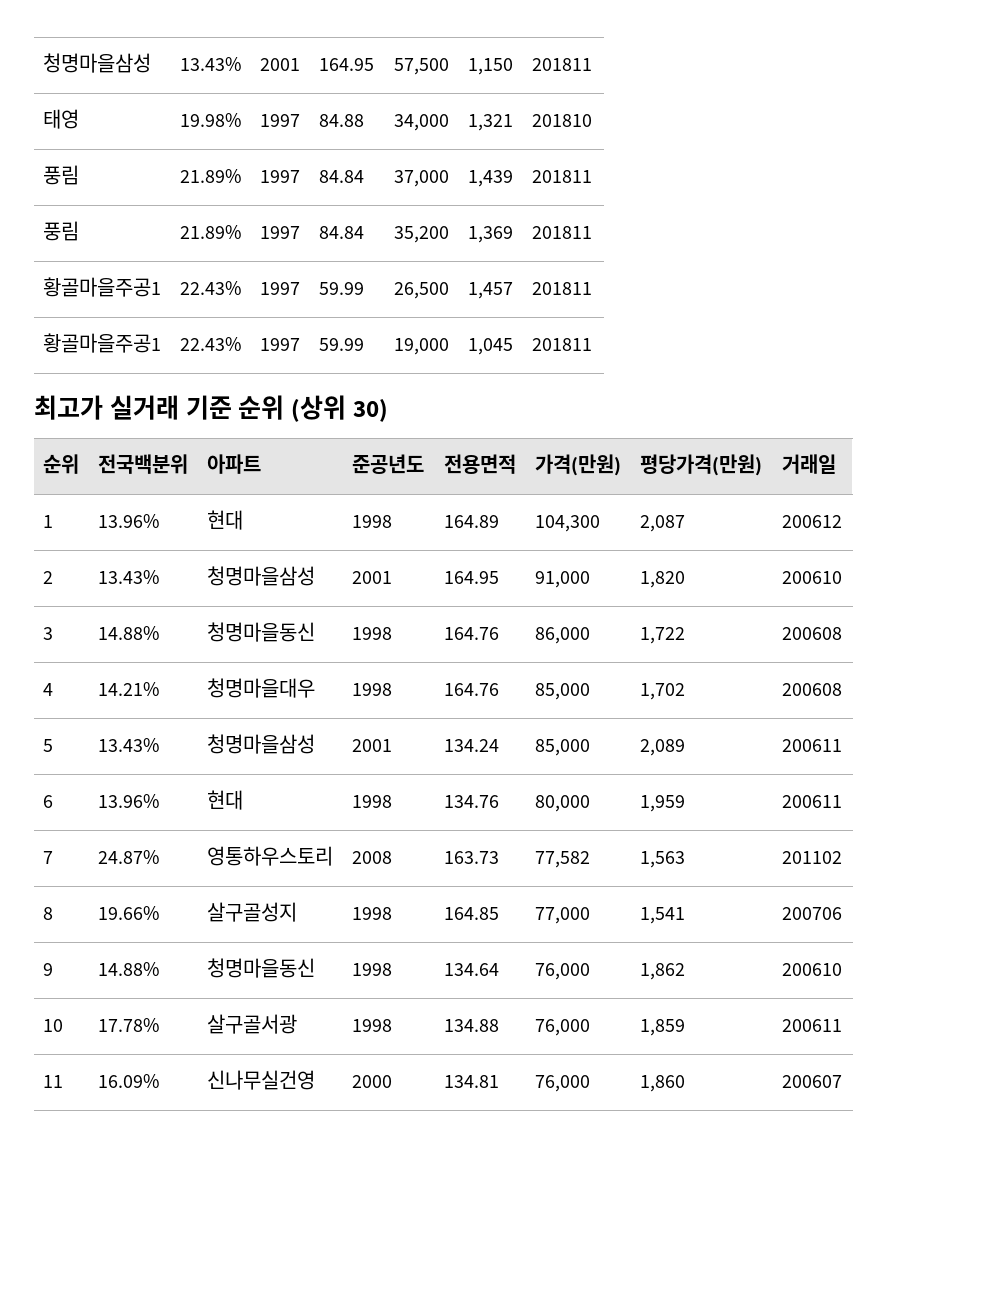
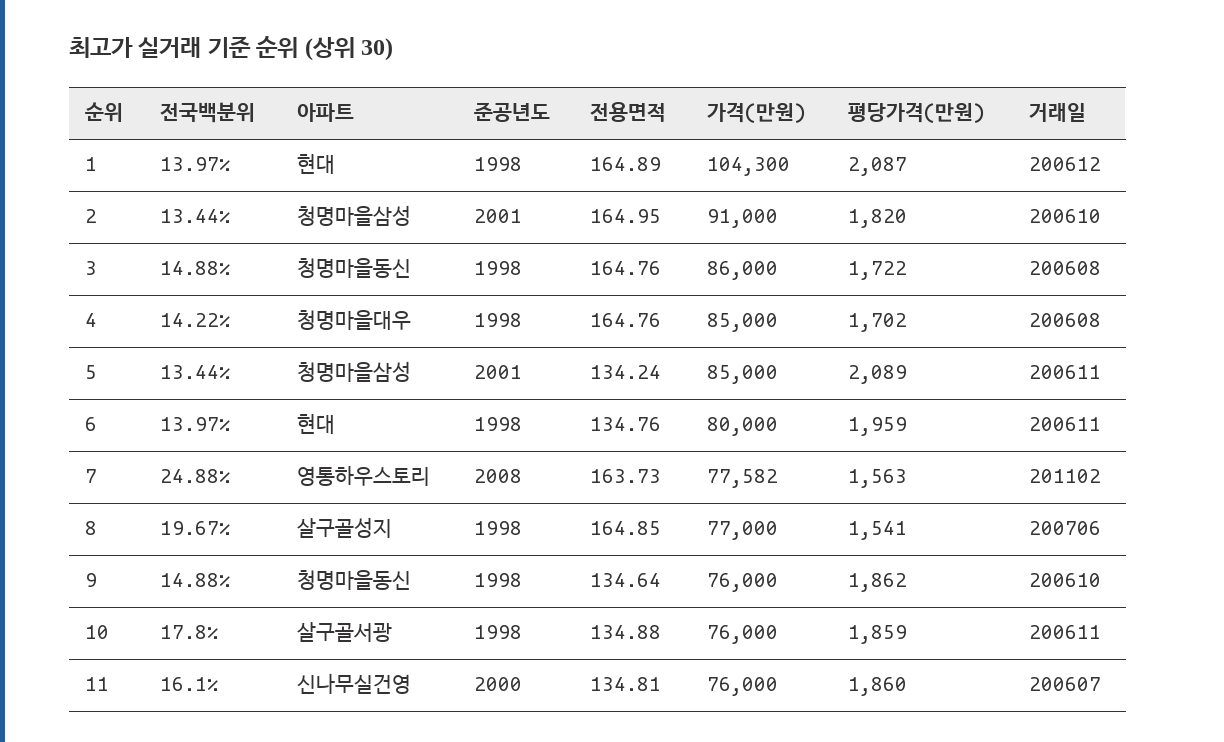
- 청명마을삼성 | 13.43% | 2001 | 164.95 | 57,500 | 1,150 | 201811
- 태영 | 19.98% | 1997 | 84.88 | 34,000 | 1,321 | 201810
- 풍림 | 21.89% | 1997 | 84.84 | 37,000 | 1,439 | 201811
- 풍림 | 21.89% | 1997 | 84.84 | 35,200 | 1,369 | 201811
- 황골마을주공1 | 22.43% | 1997 | 59.99 | 26,500 | 1,457 | 201811
- 황골마을주공1 | 22.43% | 1997 | 59.99 | 19,000 | 1,045 | 201811
- 1 | 13.96% | 현대 | 1998 | 164.89 | 104,300 | 2,087 | 200612
+ 1 | 13.97% | 현대 | 1998 | 164.89 | 104,300 | 2,087 | 200612
- 2 | 13.43% | 청명마을삼성 | 2001 | 164.95 | 91,000 | 1,820 | 200610
+ 2 | 13.44% | 청명마을삼성 | 2001 | 164.95 | 91,000 | 1,820 | 200610
- 4 | 14.21% | 청명마을대우 | 1998 | 164.76 | 85,000 | 1,702 | 200608
+ 4 | 14.22% | 청명마을대우 | 1998 | 164.76 | 85,000 | 1,702 | 200608
- 5 | 13.43% | 청명마을삼성 | 2001 | 134.24 | 85,000 | 2,089 | 200611
+ 5 | 13.44% | 청명마을삼성 | 2001 | 134.24 | 85,000 | 2,089 | 200611
- 6 | 13.96% | 현대 | 1998 | 134.76 | 80,000 | 1,959 | 200611
+ 6 | 13.97% | 현대 | 1998 | 134.76 | 80,000 | 1,959 | 200611
- 7 | 24.87% | 영통하우스토리 | 2008 | 163.73 | 77,582 | 1,563 | 201102
+ 7 | 24.88% | 영통하우스토리 | 2008 | 163.73 | 77,582 | 1,563 | 201102
- 8 | 19.66% | 살구골성지 | 1998 | 164.85 | 77,000 | 1,541 | 200706
+ 8 | 19.67% | 살구골성지 | 1998 | 164.85 | 77,000 | 1,541 | 200706
- 10 | 17.78% | 살구골서광 | 1998 | 134.88 | 76,000 | 1,859 | 200611
+ 10 | 17.8% | 살구골서광 | 1998 | 134.88 | 76,000 | 1,859 | 200611
- 11 | 16.09% | 신나무실건영 | 2000 | 134.81 | 76,000 | 1,860 | 200607
+ 11 | 16.1% | 신나무실건영 | 2000 | 134.81 | 76,000 | 1,860 | 200607

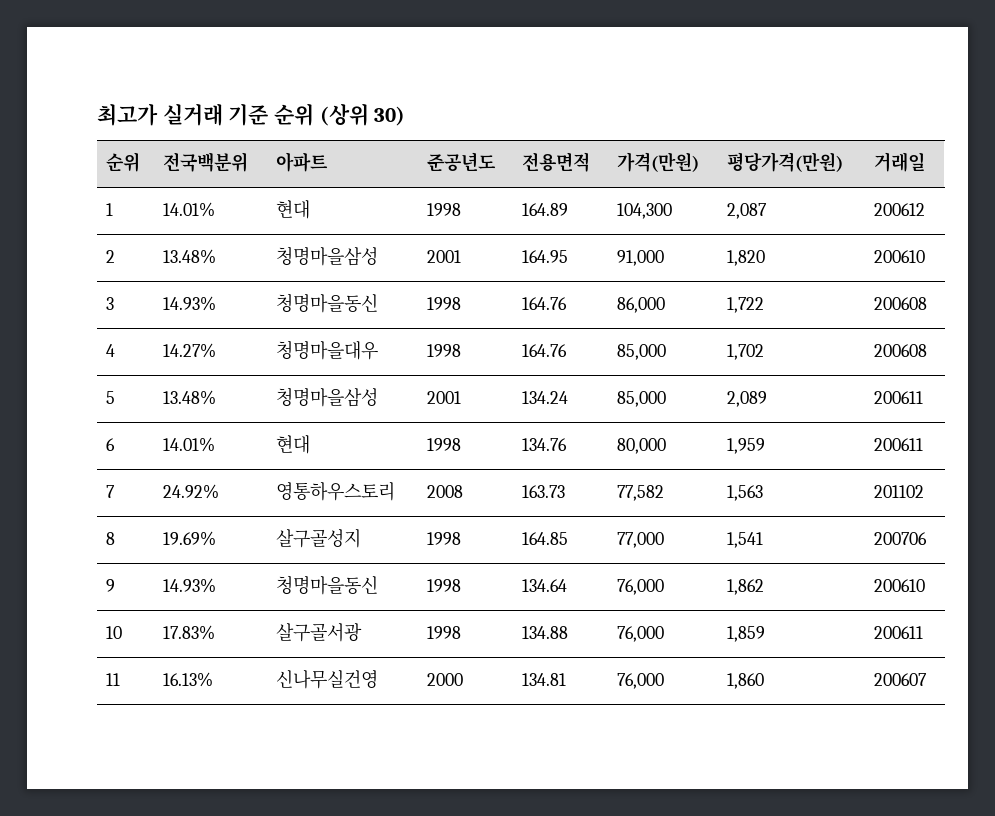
- 1 | 13.97% | 현대 | 1998 | 164.89 | 104,300 | 2,087 | 200612
+ 1 | 14.01% | 현대 | 1998 | 164.89 | 104,300 | 2,087 | 200612
- 2 | 13.44% | 청명마을삼성 | 2001 | 164.95 | 91,000 | 1,820 | 200610
+ 2 | 13.48% | 청명마을삼성 | 2001 | 164.95 | 91,000 | 1,820 | 200610
- 3 | 14.88% | 청명마을동신 | 1998 | 164.76 | 86,000 | 1,722 | 200608
+ 3 | 14.93% | 청명마을동신 | 1998 | 164.76 | 86,000 | 1,722 | 200608
- 4 | 14.22% | 청명마을대우 | 1998 | 164.76 | 85,000 | 1,702 | 200608
+ 4 | 14.27% | 청명마을대우 | 1998 | 164.76 | 85,000 | 1,702 | 200608
- 5 | 13.44% | 청명마을삼성 | 2001 | 134.24 | 85,000 | 2,089 | 200611
+ 5 | 13.48% | 청명마을삼성 | 2001 | 134.24 | 85,000 | 2,089 | 200611
- 6 | 13.97% | 현대 | 1998 | 134.76 | 80,000 | 1,959 | 200611
+ 6 | 14.01% | 현대 | 1998 | 134.76 | 80,000 | 1,959 | 200611
- 7 | 24.88% | 영통하우스토리 | 2008 | 163.73 | 77,582 | 1,563 | 201102
+ 7 | 24.92% | 영통하우스토리 | 2008 | 163.73 | 77,582 | 1,563 | 201102
- 8 | 19.67% | 살구골성지 | 1998 | 164.85 | 77,000 | 1,541 | 200706
+ 8 | 19.69% | 살구골성지 | 1998 | 164.85 | 77,000 | 1,541 | 200706
- 9 | 14.88% | 청명마을동신 | 1998 | 134.64 | 76,000 | 1,862 | 200610
+ 9 | 14.93% | 청명마을동신 | 1998 | 134.64 | 76,000 | 1,862 | 200610
- 10 | 17.8% | 살구골서광 | 1998 | 134.88 | 76,000 | 1,859 | 200611
+ 10 | 17.83% | 살구골서광 | 1998 | 134.88 | 76,000 | 1,859 | 200611
- 11 | 16.1% | 신나무실건영 | 2000 | 134.81 | 76,000 | 1,860 | 200607
+ 11 | 16.13% | 신나무실건영 | 2000 | 134.81 | 76,000 | 1,860 | 200607

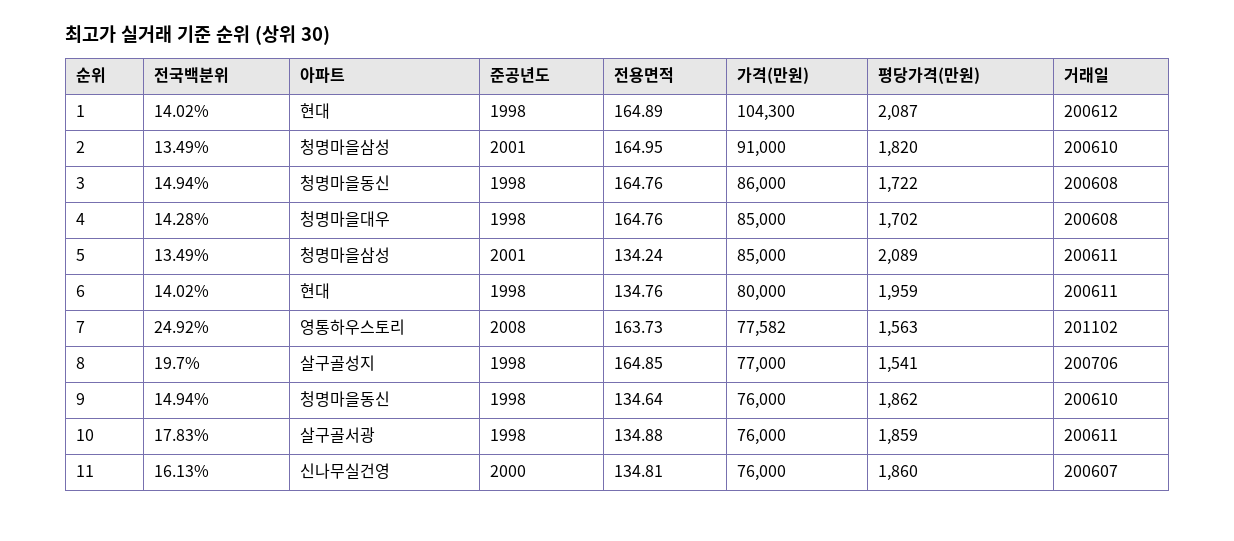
- 1 | 14.01% | 현대 | 1998 | 164.89 | 104,300 | 2,087 | 200612
+ 1 | 14.02% | 현대 | 1998 | 164.89 | 104,300 | 2,087 | 200612
- 2 | 13.48% | 청명마을삼성 | 2001 | 164.95 | 91,000 | 1,820 | 200610
+ 2 | 13.49% | 청명마을삼성 | 2001 | 164.95 | 91,000 | 1,820 | 200610
- 3 | 14.93% | 청명마을동신 | 1998 | 164.76 | 86,000 | 1,722 | 200608
+ 3 | 14.94% | 청명마을동신 | 1998 | 164.76 | 86,000 | 1,722 | 200608
- 4 | 14.27% | 청명마을대우 | 1998 | 164.76 | 85,000 | 1,702 | 200608
+ 4 | 14.28% | 청명마을대우 | 1998 | 164.76 | 85,000 | 1,702 | 200608
- 5 | 13.48% | 청명마을삼성 | 2001 | 134.24 | 85,000 | 2,089 | 200611
+ 5 | 13.49% | 청명마을삼성 | 2001 | 134.24 | 85,000 | 2,089 | 200611
- 6 | 14.01% | 현대 | 1998 | 134.76 | 80,000 | 1,959 | 200611
+ 6 | 14.02% | 현대 | 1998 | 134.76 | 80,000 | 1,959 | 200611
- 8 | 19.69% | 살구골성지 | 1998 | 164.85 | 77,000 | 1,541 | 200706
+ 8 | 19.7% | 살구골성지 | 1998 | 164.85 | 77,000 | 1,541 | 200706
- 9 | 14.93% | 청명마을동신 | 1998 | 134.64 | 76,000 | 1,862 | 200610
+ 9 | 14.94% | 청명마을동신 | 1998 | 134.64 | 76,000 | 1,862 | 200610

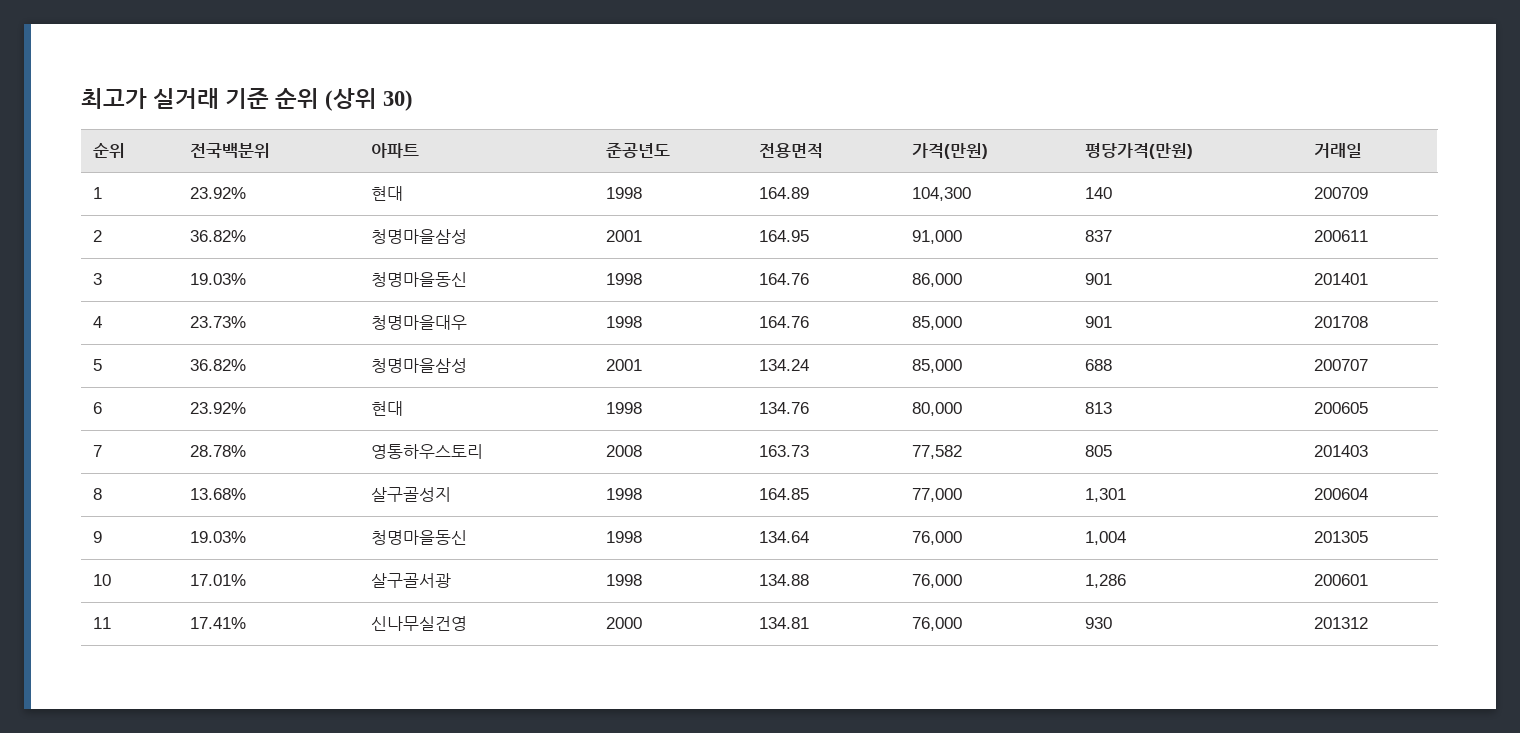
- 1 | 14.02% | 현대 | 1998 | 164.89 | 104,300 | 2,087 | 200612
+ 1 | 23.92% | 현대 | 1998 | 164.89 | 104,300 | 140 | 200709
- 2 | 13.49% | 청명마을삼성 | 2001 | 164.95 | 91,000 | 1,820 | 200610
+ 2 | 36.82% | 청명마을삼성 | 2001 | 164.95 | 91,000 | 837 | 200611
- 3 | 14.94% | 청명마을동신 | 1998 | 164.76 | 86,000 | 1,722 | 200608
+ 3 | 19.03% | 청명마을동신 | 1998 | 164.76 | 86,000 | 901 | 201401
- 4 | 14.28% | 청명마을대우 | 1998 | 164.76 | 85,000 | 1,702 | 200608
+ 4 | 23.73% | 청명마을대우 | 1998 | 164.76 | 85,000 | 901 | 201708
- 5 | 13.49% | 청명마을삼성 | 2001 | 134.24 | 85,000 | 2,089 | 200611
+ 5 | 36.82% | 청명마을삼성 | 2001 | 134.24 | 85,000 | 688 | 200707
- 6 | 14.02% | 현대 | 1998 | 134.76 | 80,000 | 1,959 | 200611
+ 6 | 23.92% | 현대 | 1998 | 134.76 | 80,000 | 813 | 200605
- 7 | 24.92% | 영통하우스토리 | 2008 | 163.73 | 77,582 | 1,563 | 201102
+ 7 | 28.78% | 영통하우스토리 | 2008 | 163.73 | 77,582 | 805 | 201403
- 8 | 19.7% | 살구골성지 | 1998 | 164.85 | 77,000 | 1,541 | 200706
+ 8 | 13.68% | 살구골성지 | 1998 | 164.85 | 77,000 | 1,301 | 200604
- 9 | 14.94% | 청명마을동신 | 1998 | 134.64 | 76,000 | 1,862 | 200610
+ 9 | 19.03% | 청명마을동신 | 1998 | 134.64 | 76,000 | 1,004 | 201305
- 10 | 17.83% | 살구골서광 | 1998 | 134.88 | 76,000 | 1,859 | 200611
+ 10 | 17.01% | 살구골서광 | 1998 | 134.88 | 76,000 | 1,286 | 200601
- 11 | 16.13% | 신나무실건영 | 2000 | 134.81 | 76,000 | 1,860 | 200607
+ 11 | 17.41% | 신나무실건영 | 2000 | 134.81 | 76,000 | 930 | 201312

